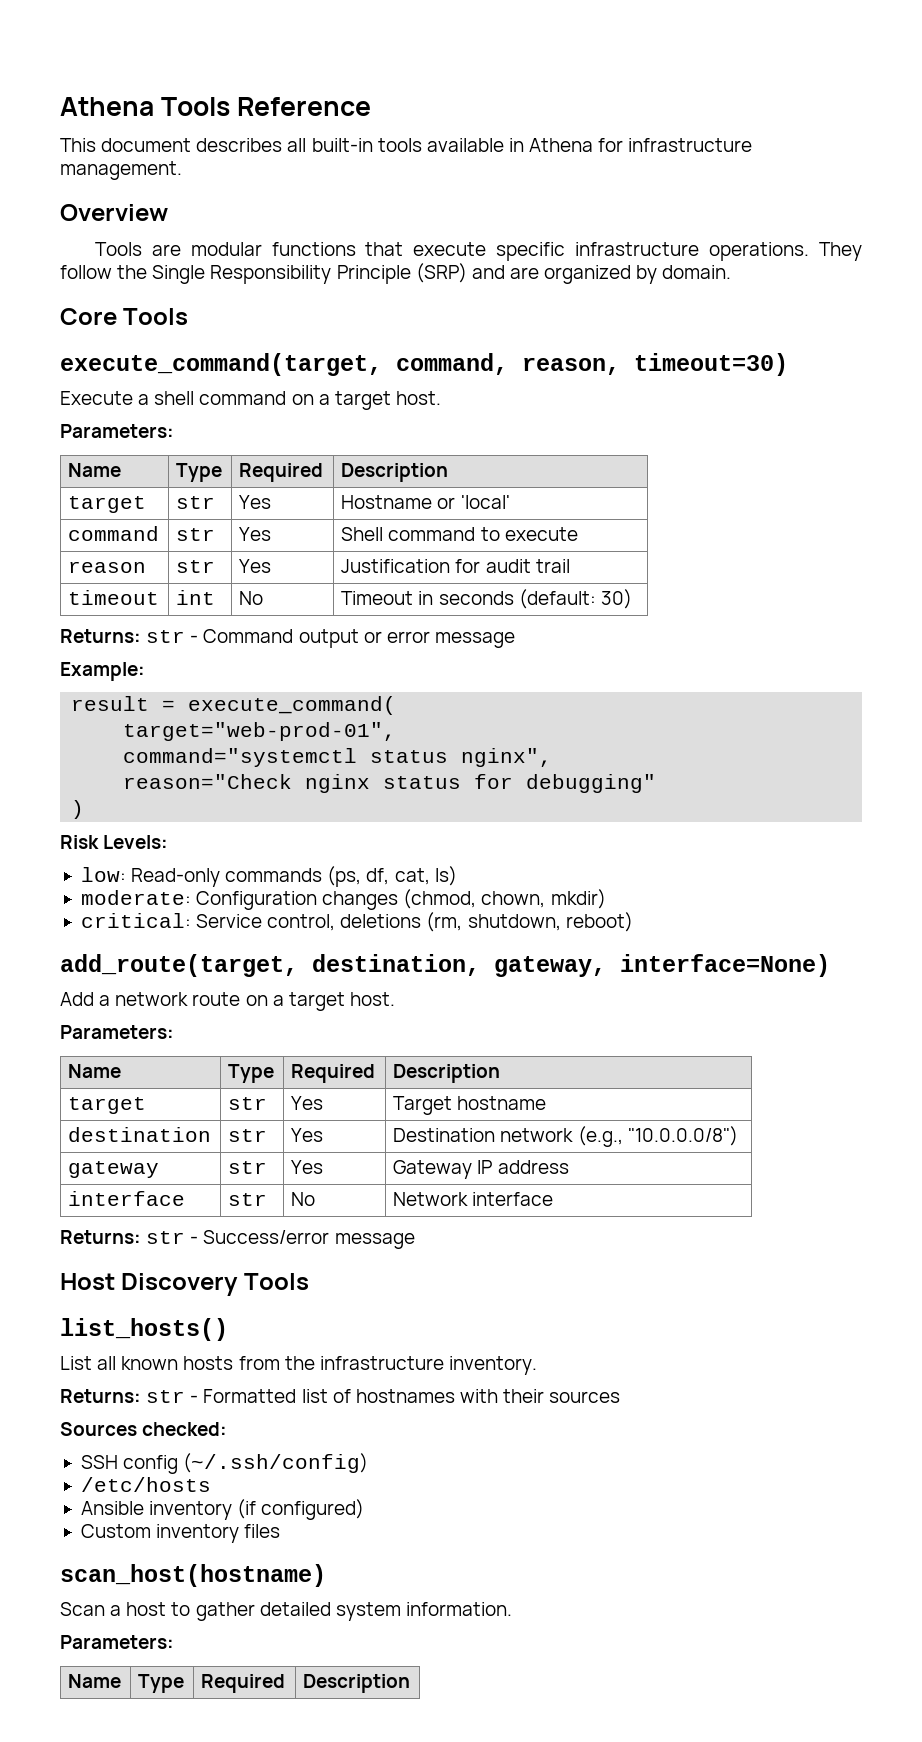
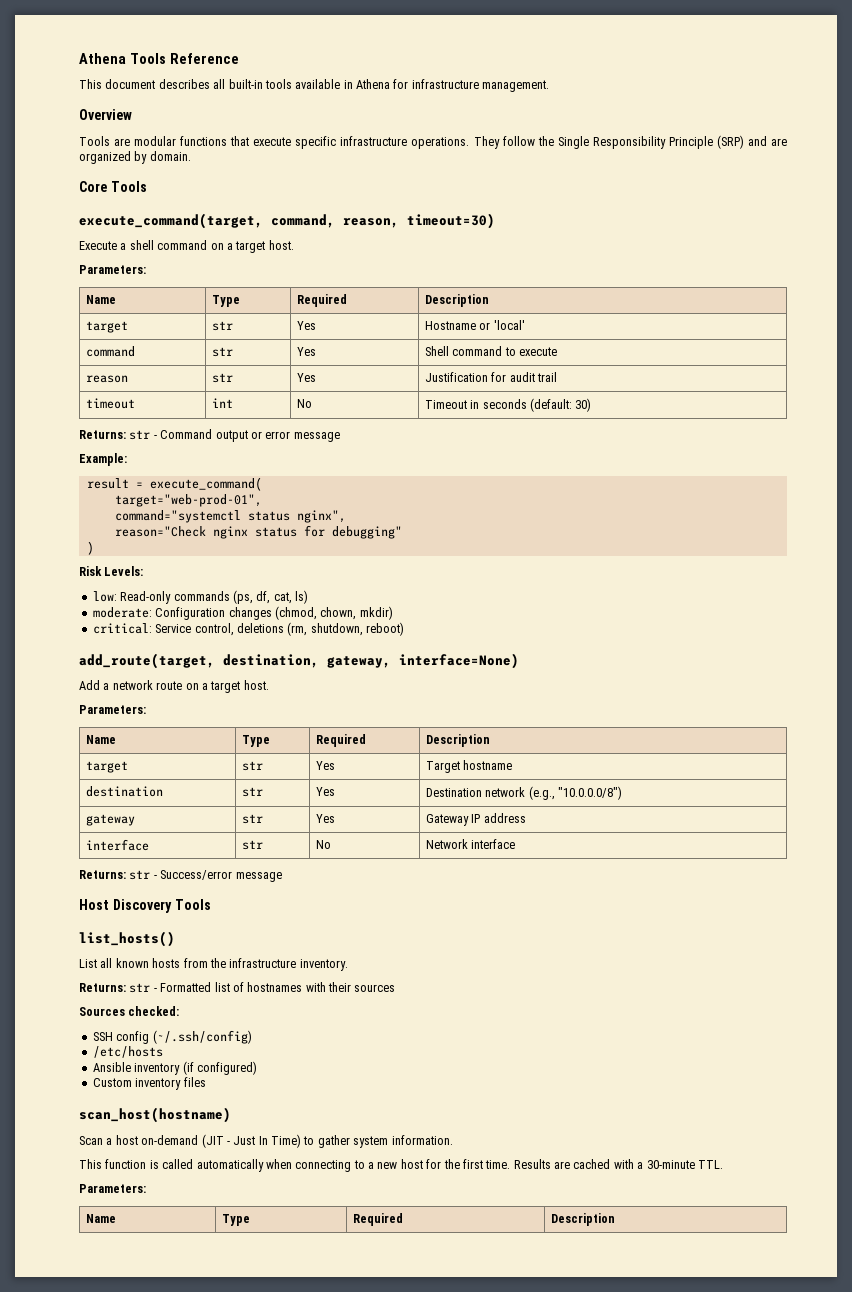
- Scan a host to gather detailed system information.
+ Scan a host on-demand (JIT - Just In Time) to gather system information.
+ This function is called automatically when connecting to a new host for the first time. Results are cached with a 30-minute TTL.

